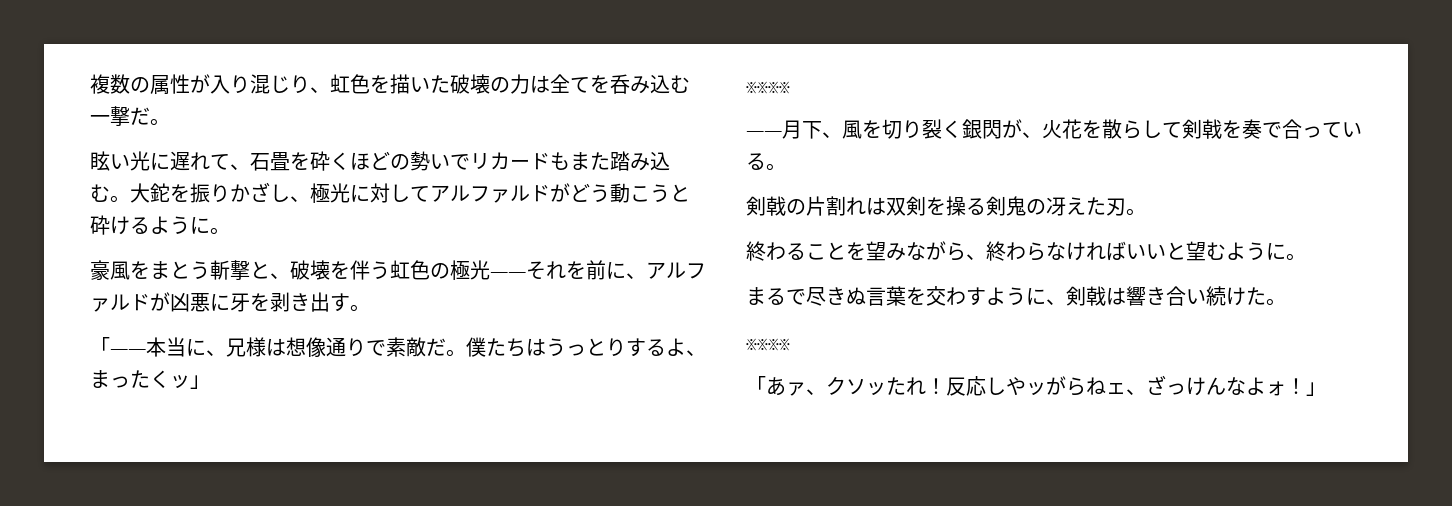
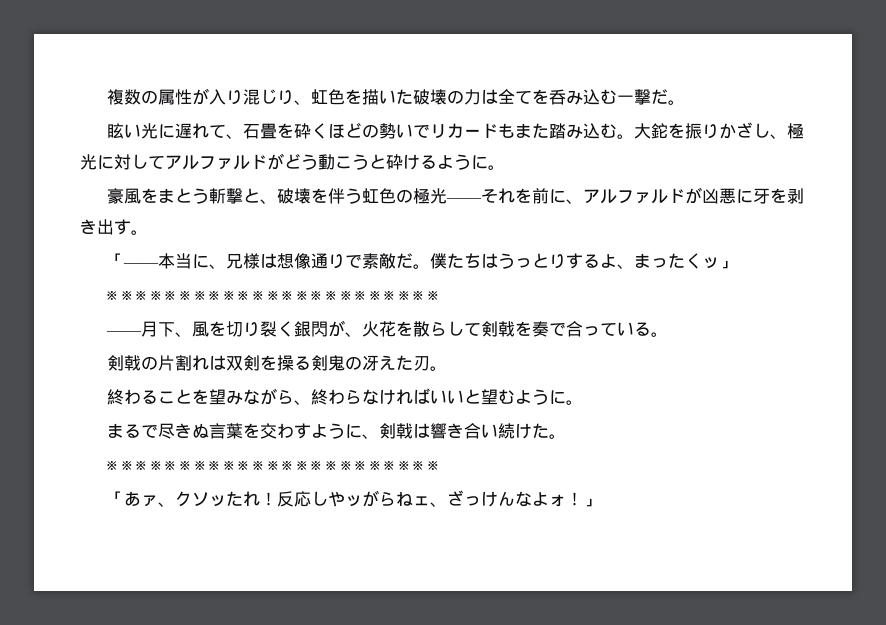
  僕たちはうっとりするよ、まったくッ」
- ※※※※
+ ※ ※ ※ ※ ※ ※ ※ ※ ※ ※ ※ ※ ※ ※ ※ ※ ※ ※ ※ ※ ※ ※ ※
  まるで尽きぬ言葉を交わすように、剣戟は響き合い続けた。
- ※※※※
+ ※ ※ ※ ※ ※ ※ ※ ※ ※ ※ ※ ※ ※ ※ ※ ※ ※ ※ ※ ※ ※ ※ ※

